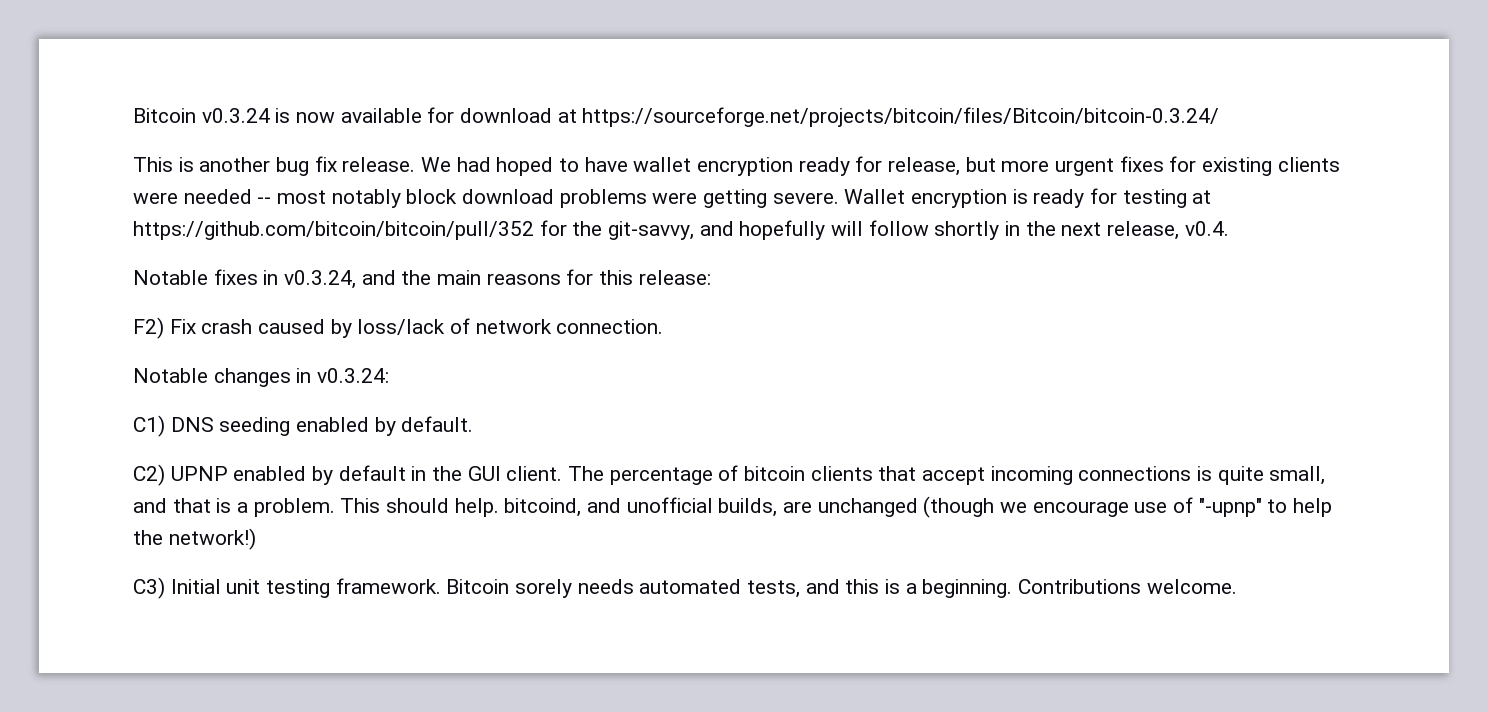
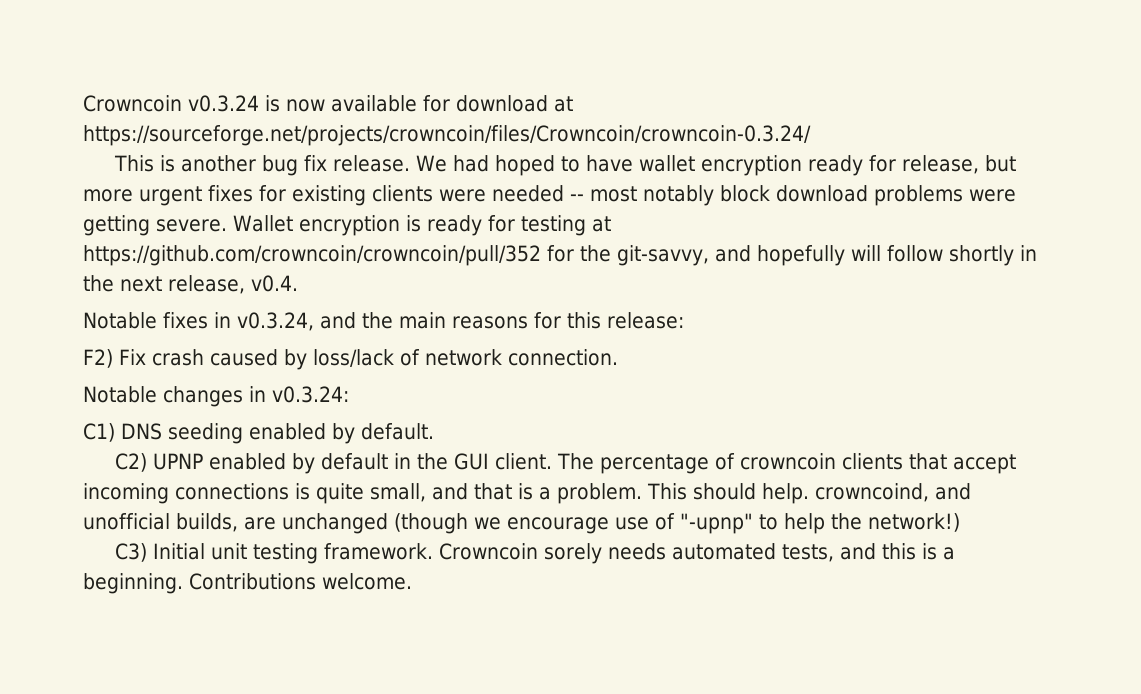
- Bitcoin v0.3.24 is now available for download at https://sourceforge.net/projects/bitcoin/files/Bitcoin/bitcoin-0.3.24/
+ Crowncoin v0.3.24 is now available for download at https://sourceforge.net/projects/crowncoin/files/Crowncoin/crowncoin-0.3.24/
- Wallet encryption is ready for testing at https://github.com/bitcoin/bitcoin/pull/352 for the git-savvy, and hopefully will follow shortly in the next release, v0.4.
+ Wallet encryption is ready for testing at https://github.com/crowncoin/crowncoin/pull/352 for the git-savvy, and hopefully will follow shortly in the next release, v0.4.
- The percentage of bitcoin clients that accept incoming connections is quite small, and that is a problem.
+ The percentage of crowncoin clients that accept incoming connections is quite small, and that is a problem.
- This should help. bitcoind, and unofficial builds, are unchanged (though we encourage use of "-upnp" to help the network!)
+ This should help. crowncoind, and unofficial builds, are unchanged (though we encourage use of "-upnp" to help the network!)
- Bitcoin sorely needs automated tests, and this is a beginning.
+ Crowncoin sorely needs automated tests, and this is a beginning.

